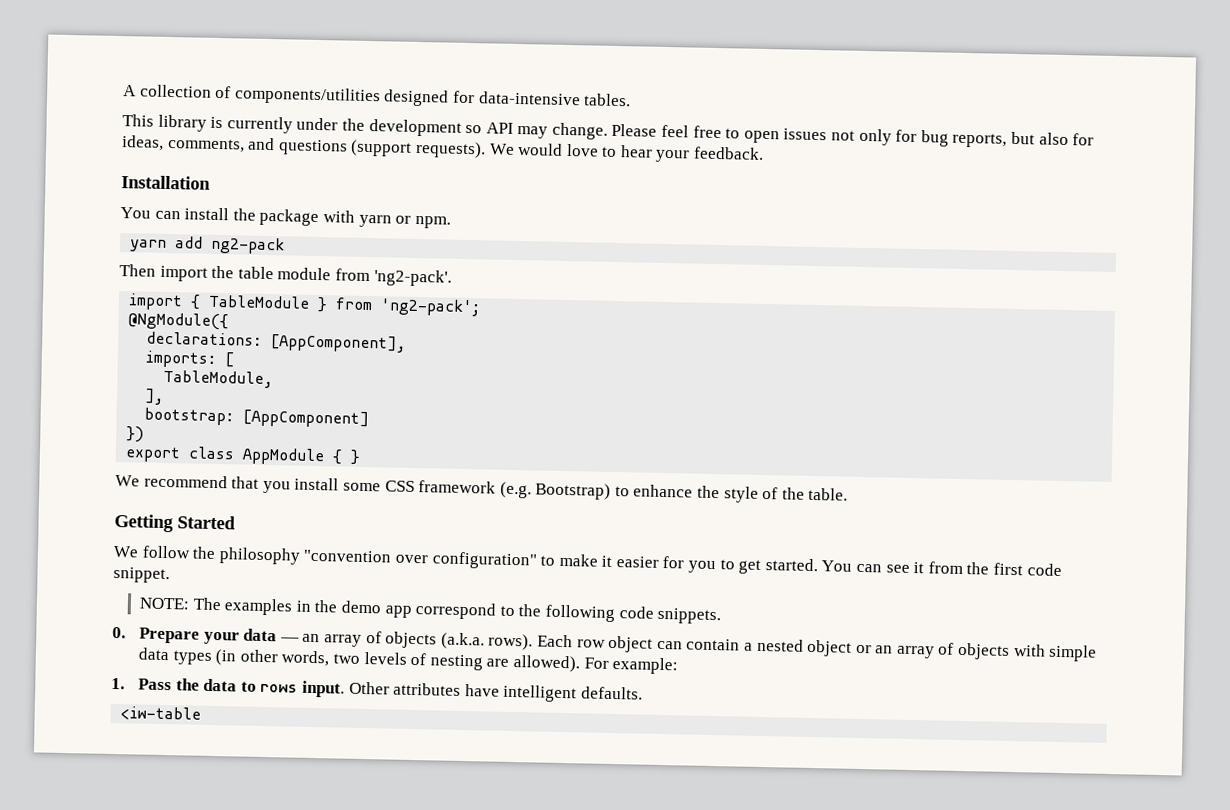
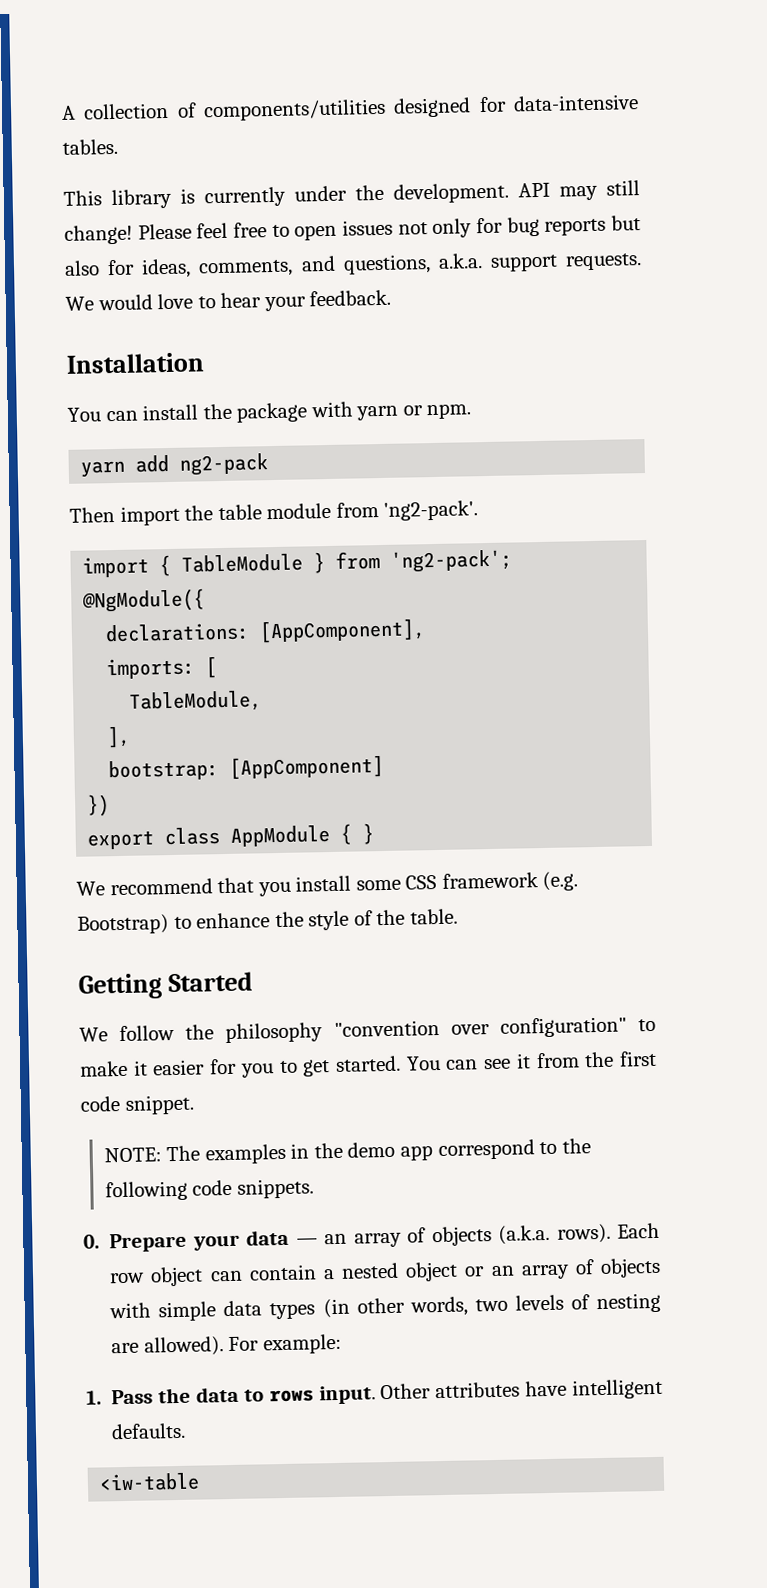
- This library is currently under the development so API may change.
+ This library is currently under the development. API may still change!
- Please feel free to open issues not only for bug reports, but also for ideas, comments, and questions (support requests).
+ Please feel free to open issues not only for bug reports but also for ideas, comments, and questions, a.k.a. support requests.

